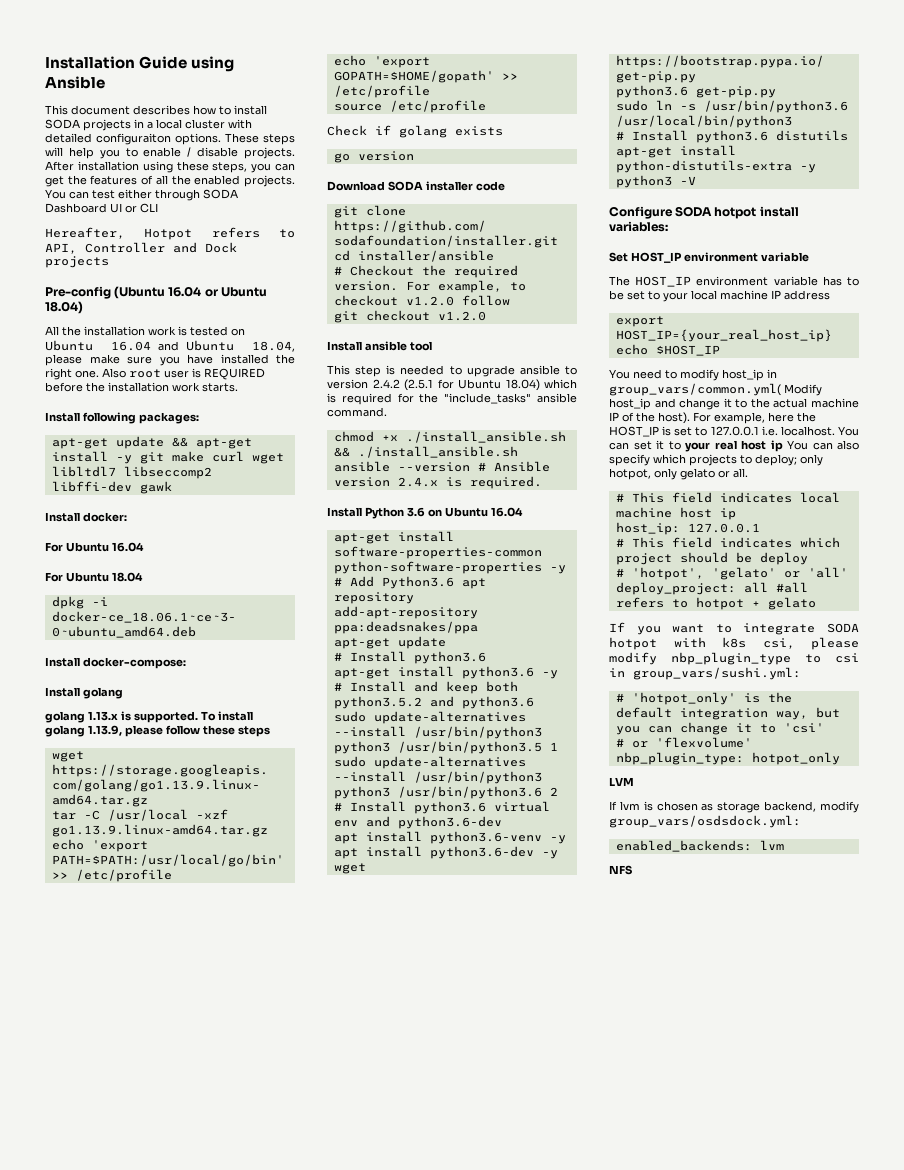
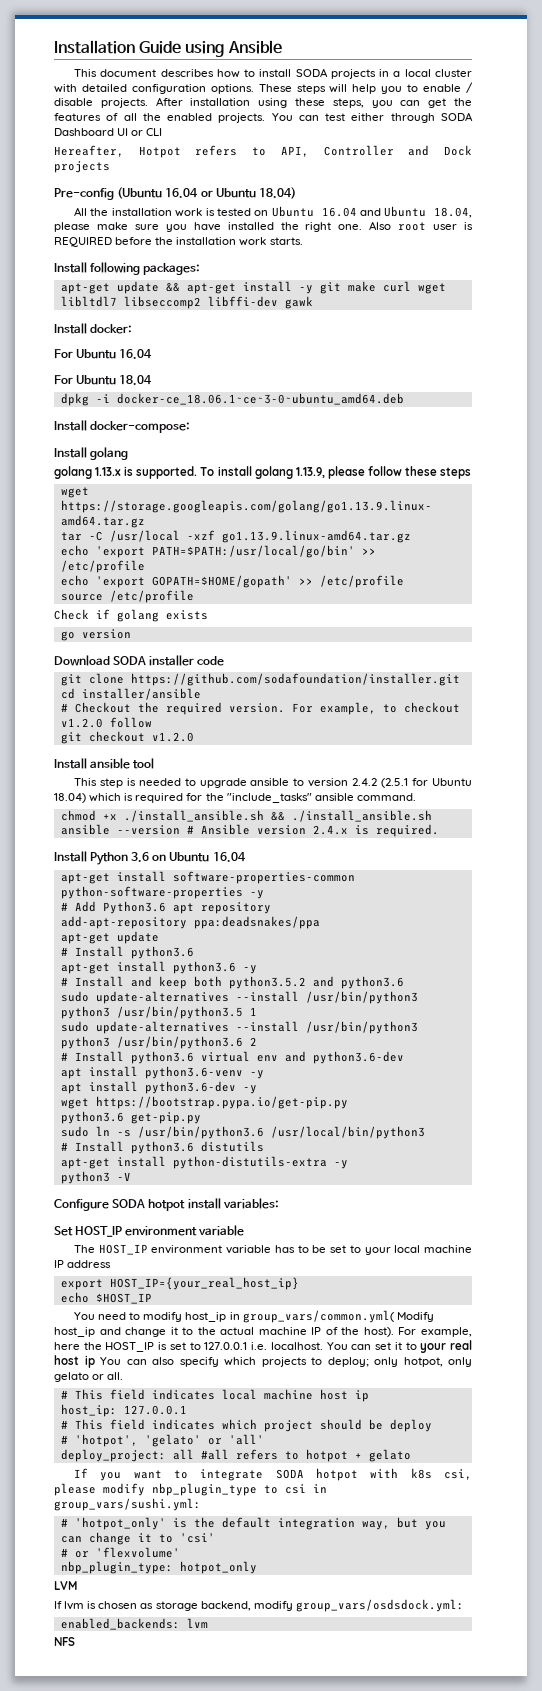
- This document describes how to install SODA projects in a local cluster with detailed configuraiton options.
+ This document describes how to install SODA projects in a local cluster with detailed configuration options.

